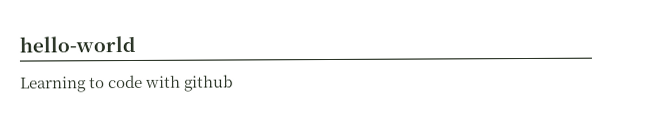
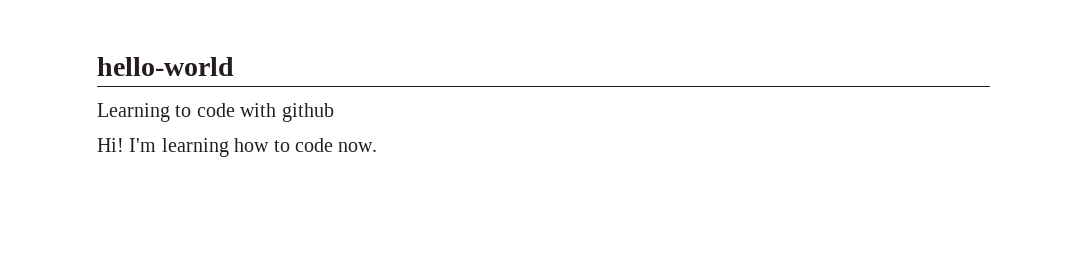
+ Hi! I'm learning how to code now.

